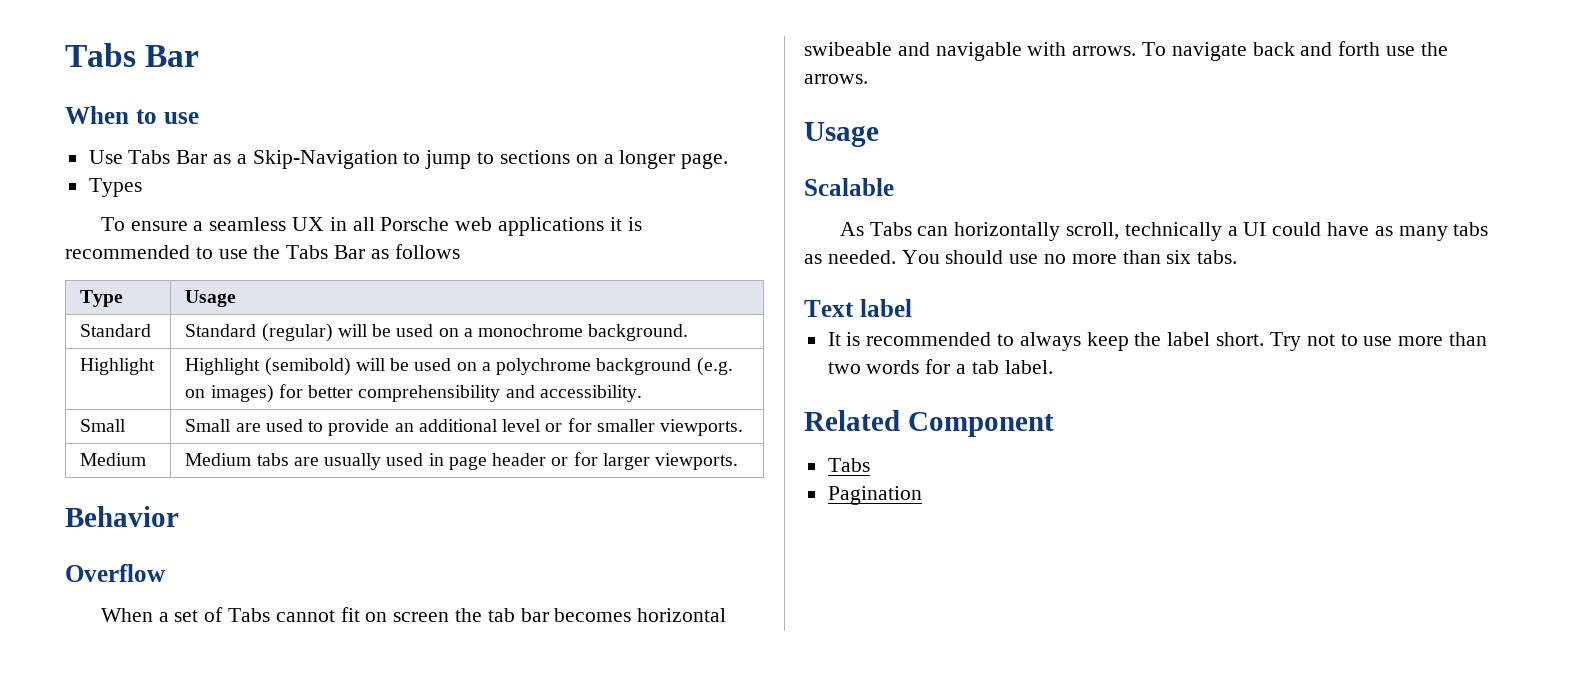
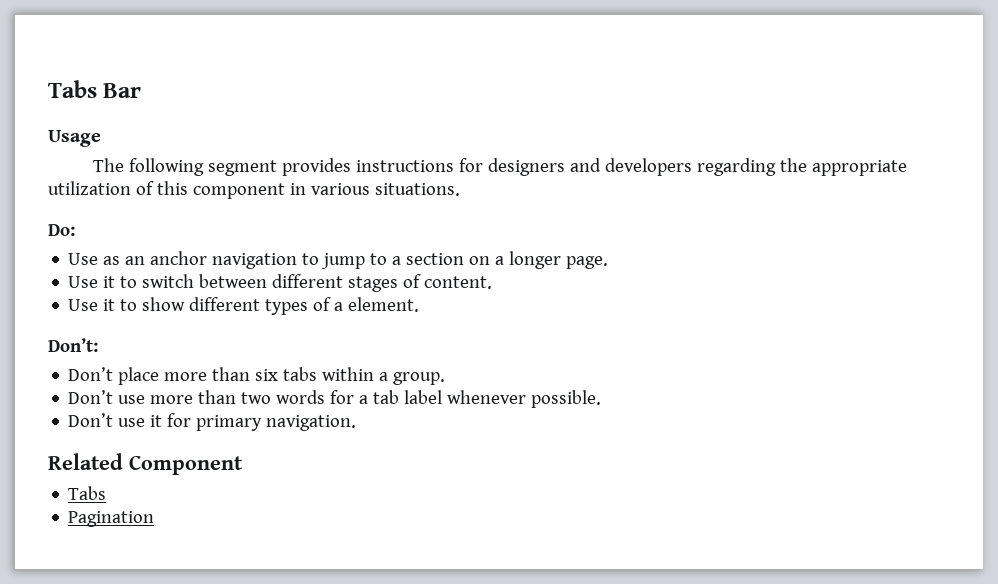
- When to use
- Use Tabs Bar as a Skip-Navigation to jump to sections on a longer page.
+ Usage
+ The following segment provides instructions for designers and developers regarding the appropriate utilization of this component in various situations.
+ Do:
+ Use as an anchor navigation to jump to a section on a longer page.
- Types
- To ensure a seamless UX in all Porsche web applications it is recommended to use the Tabs Bar as follows
- Type | Usage
- Standard | Standard (regular) will be used on a monochrome background.
- Highlight | Highlight (semibold) will be used on a polychrome background (e.g. on images) for better comprehensibility and accessibility.
- Small | Small are used to provide an additional level or for smaller viewports.
- Medium | Medium tabs are usually used in page header or for larger viewports.
- Behavior
- Overflow
- When a set of Tabs cannot fit on screen the tab bar becomes horizontal swibeable and navigable with arrows. To navigate back and forth use the arrows.
- Usage
- Scalable
- As Tabs can horizontally scroll, technically a UI could have as many tabs as needed. You should use no more than six tabs.
- Text label
- It is recommended to always keep the label short. Try not to use more than two words for a tab label.
+ Use it to switch between different stages of content.
+ Use it to show different types of a element.
+ Don’t:
+ Don’t place more than six tabs within a group.
+ Don’t use more than two words for a tab label whenever possible.
+ Don’t use it for primary navigation.

